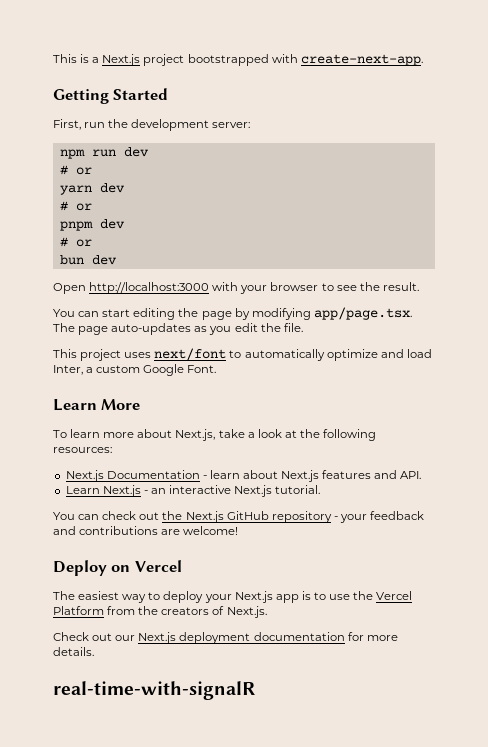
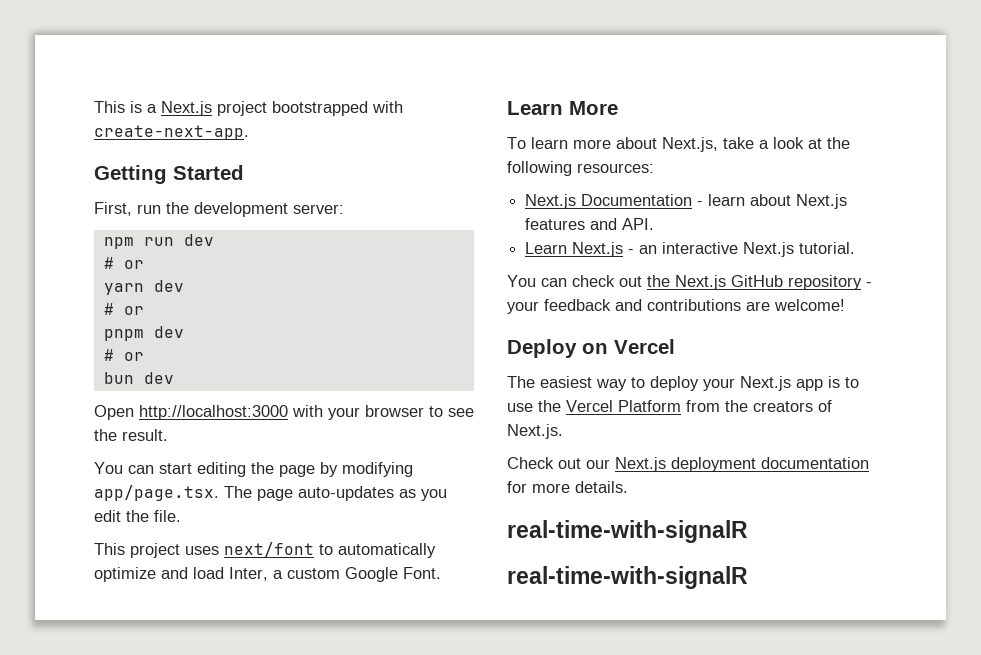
  Check out our Next.js deployment documentation for more details.
+ real-time-with-signalR

